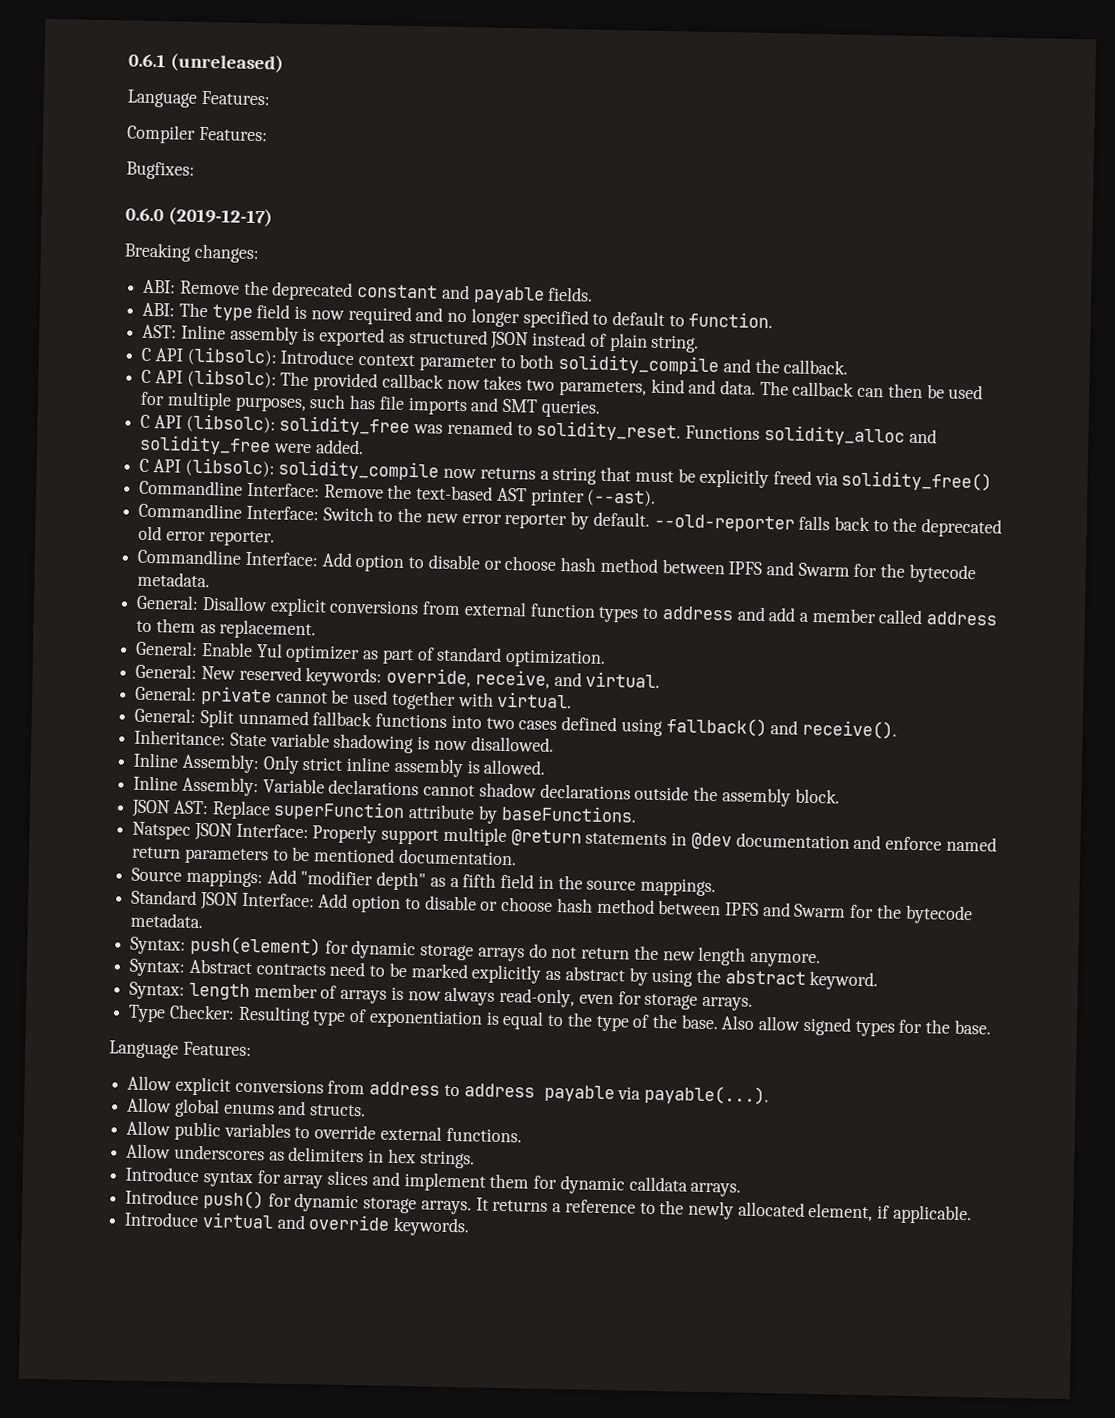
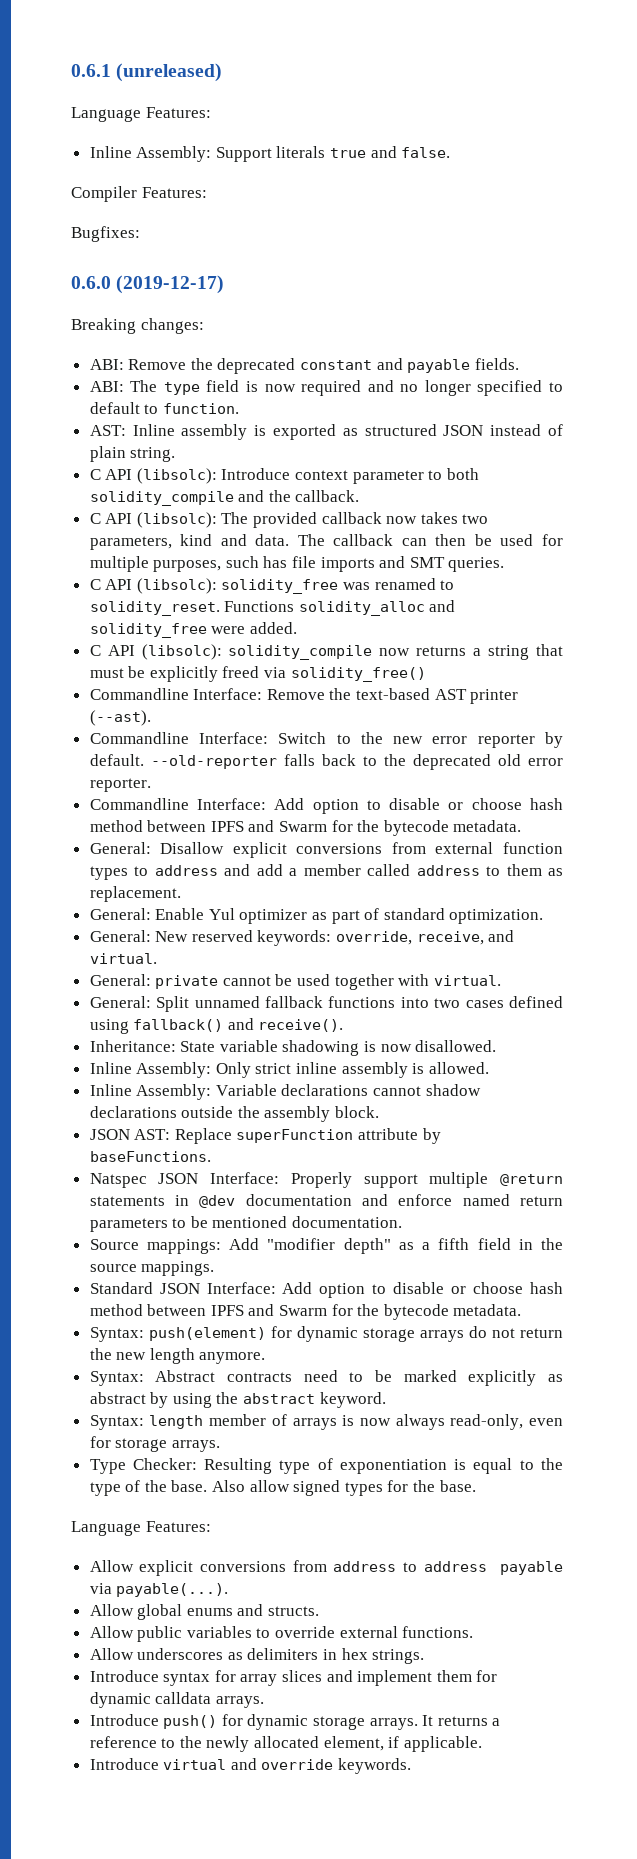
+ Inline Assembly: Support literals true and false.

